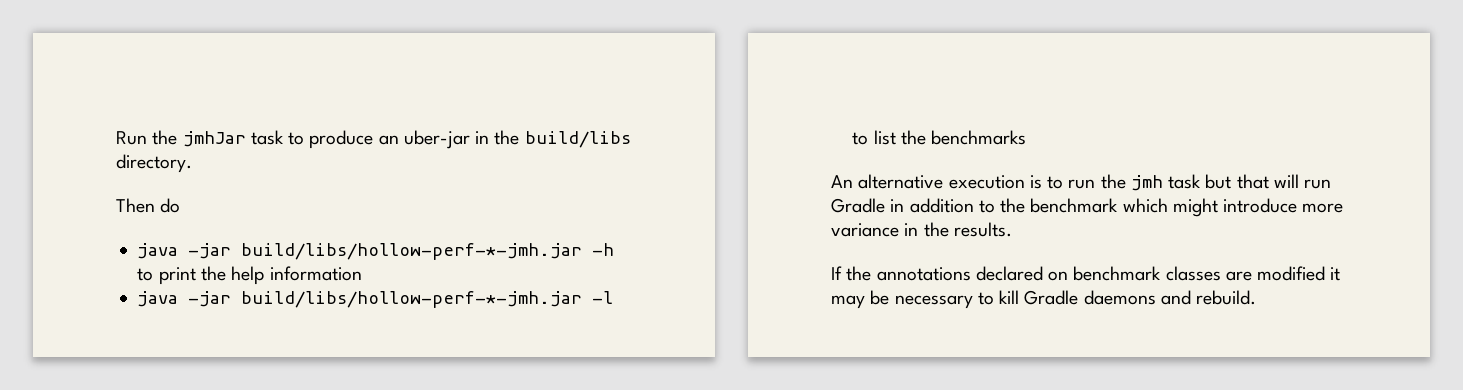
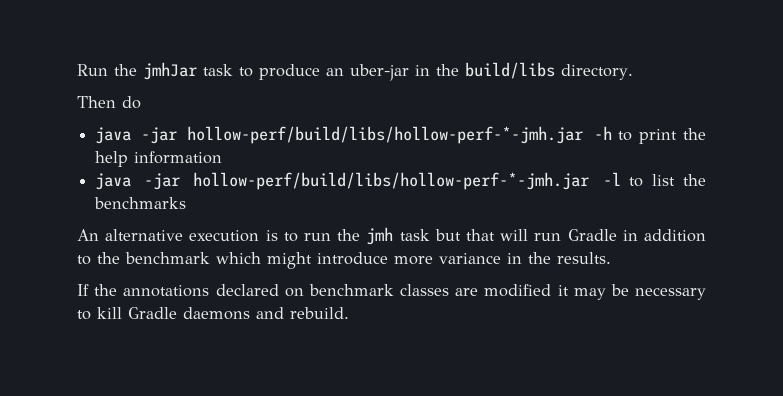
- java -jar build/libs/hollow-perf-*-jmh.jar -h to print the help information
+ java -jar hollow-perf/build/libs/hollow-perf-*-jmh.jar -h to print the help information
- java -jar build/libs/hollow-perf-*-jmh.jar -l to list the benchmarks
+ java -jar hollow-perf/build/libs/hollow-perf-*-jmh.jar -l to list the benchmarks

